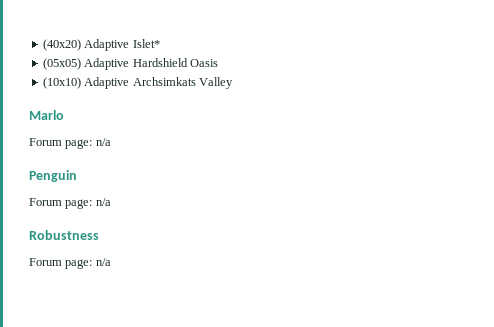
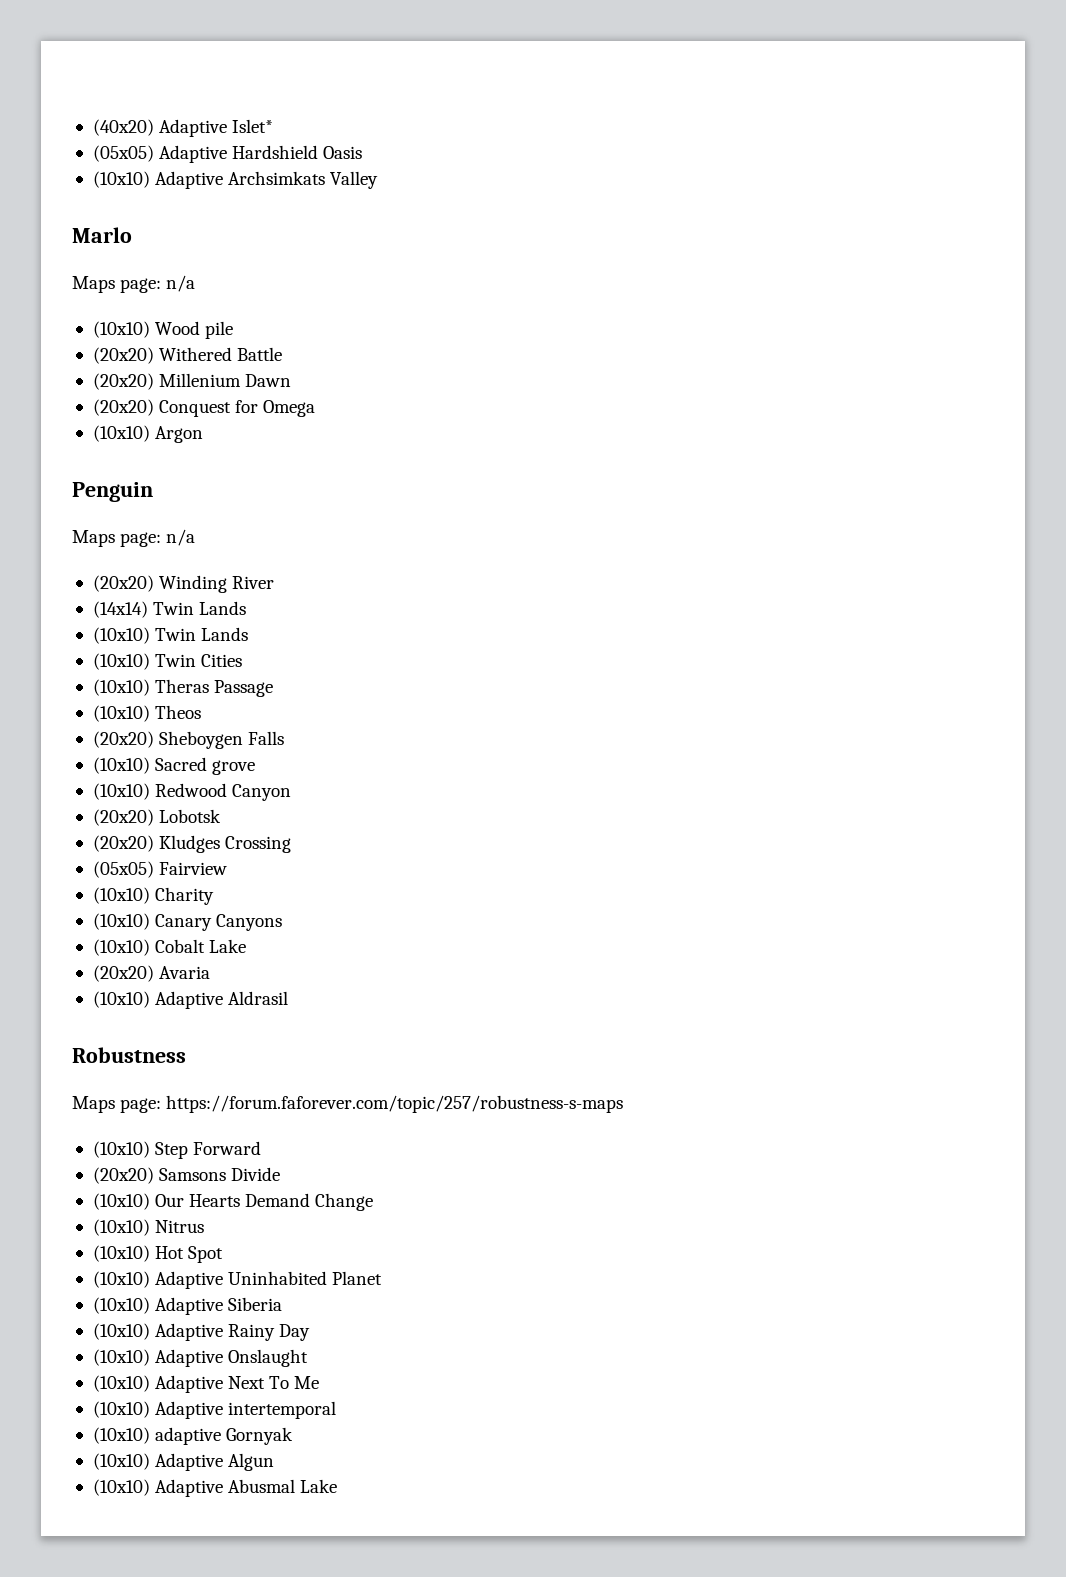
  Marlo
- Forum page: n/a
+ Maps page: n/a
+ (10x10) Wood pile
+ (20x20) Withered Battle
+ (20x20) Millenium Dawn
+ (20x20) Conquest for Omega
+ (10x10) Argon
  Penguin
- Forum page: n/a
+ Maps page: n/a
+ (20x20) Winding River
+ (14x14) Twin Lands
+ (10x10) Twin Lands
+ (10x10) Twin Cities
+ (10x10) Theras Passage
+ (10x10) Theos
+ (20x20) Sheboygen Falls
+ (10x10) Sacred grove
+ (10x10) Redwood Canyon
+ (20x20) Lobotsk
+ (20x20) Kludges Crossing
+ (05x05) Fairview
+ (10x10) Charity
+ (10x10) Canary Canyons
+ (10x10) Cobalt Lake
+ (20x20) Avaria
+ (10x10) Adaptive Aldrasil
  Robustness
- Forum page: n/a
+ Maps page: https://forum.faforever.com/topic/257/robustness-s-maps
+ (10x10) Step Forward
+ (20x20) Samsons Divide
+ (10x10) Our Hearts Demand Change
+ (10x10) Nitrus
+ (10x10) Hot Spot
+ (10x10) Adaptive Uninhabited Planet
+ (10x10) Adaptive Siberia
+ (10x10) Adaptive Rainy Day
+ (10x10) Adaptive Onslaught
+ (10x10) Adaptive Next To Me
+ (10x10) Adaptive intertemporal
+ (10x10) adaptive Gornyak
+ (10x10) Adaptive Algun
+ (10x10) Adaptive Abusmal Lake

